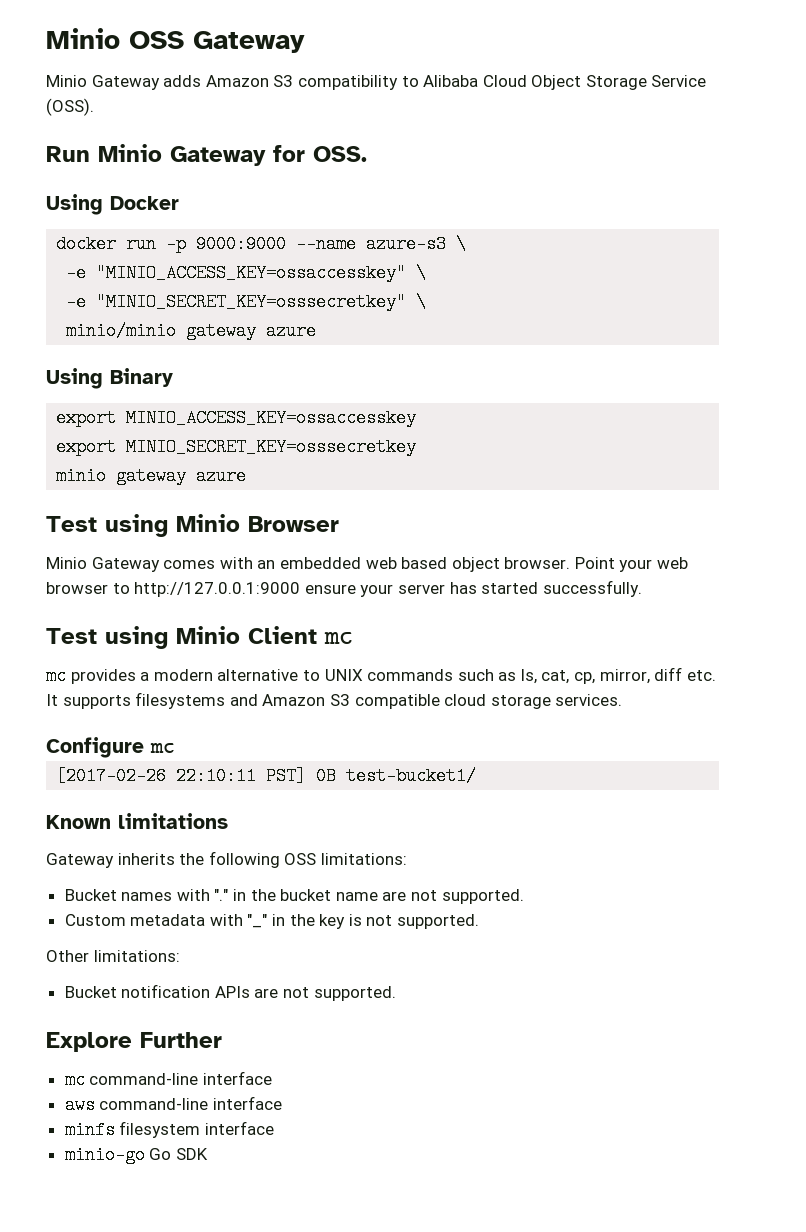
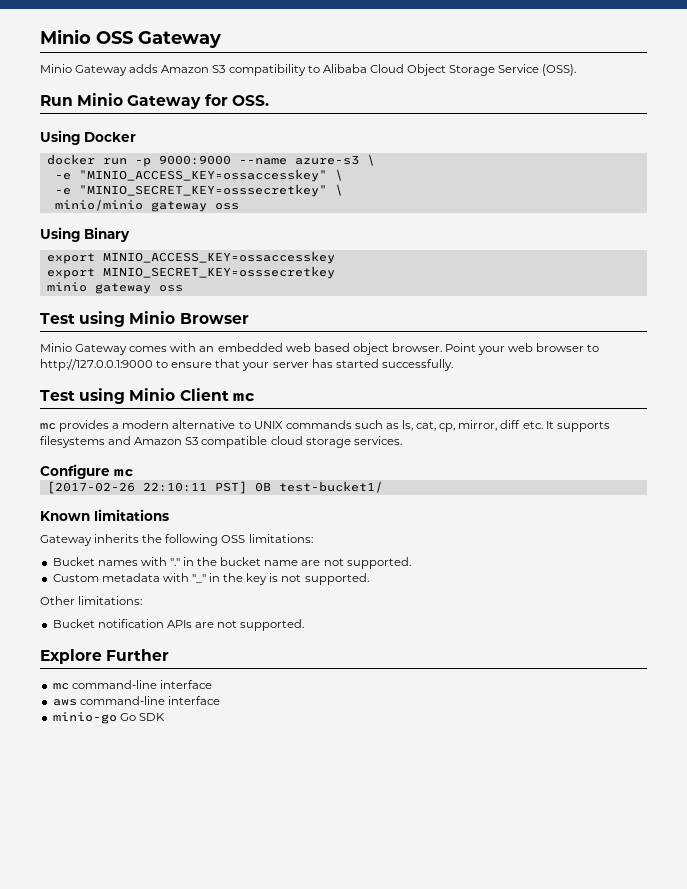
- minio/minio gateway azure
+ minio/minio gateway oss
- minio gateway azure
+ minio gateway oss
- Point your web browser to http://127.0.0.1:9000 ensure your server has started successfully.
+ Point your web browser to http://127.0.0.1:9000 to ensure that your server has started successfully.
- minfs filesystem interface

